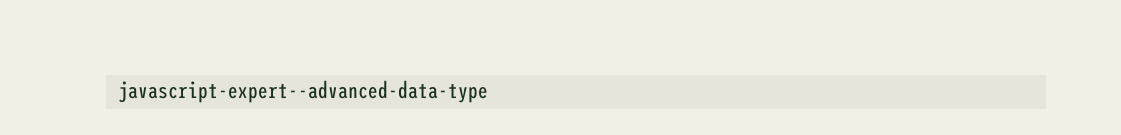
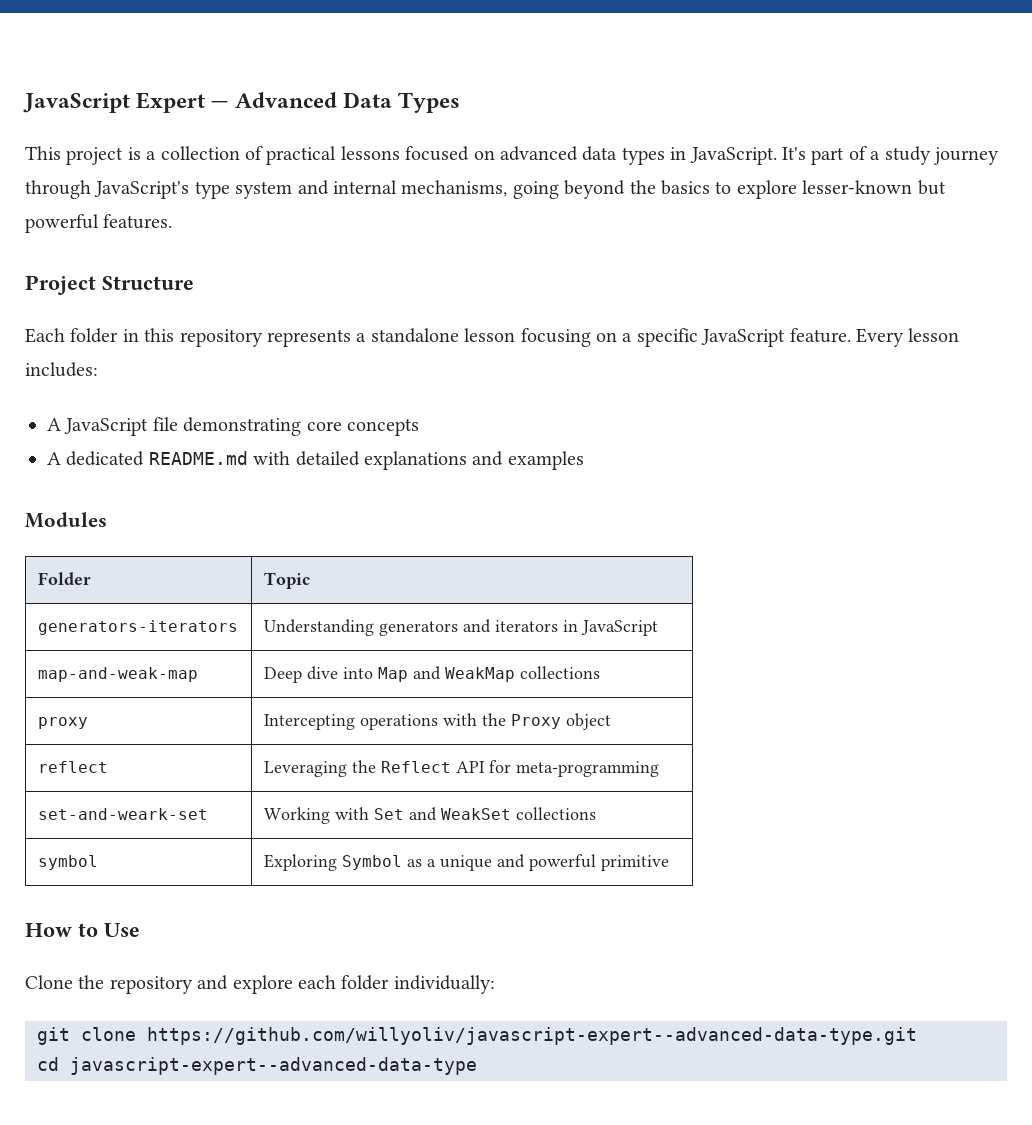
- javascript-expert--advanced-data-type
+ JavaScript Expert — Advanced Data Types
+ This project is a collection of practical lessons focused on advanced data types in JavaScript. It's part of a study journey through JavaScript's type system and internal mechanisms, going beyond the basics to explore lesser-known but powerful features.
+ Project Structure
+ Each folder in this repository represents a standalone lesson focusing on a specific JavaScript feature. Every lesson includes:
+ A JavaScript file demonstrating core concepts
+ A dedicated README.md with detailed explanations and examples
+ Modules
+ Folder | Topic
+ generators-iterators | Understanding generators and iterators in JavaScript
+ map-and-weak-map | Deep dive into Map and WeakMap collections
+ proxy | Intercepting operations with the Proxy object
+ reflect | Leveraging the Reflect API for meta-programming
+ set-and-weark-set | Working with Set and WeakSet collections
+ symbol | Exploring Symbol as a unique and powerful primitive
+ How to Use
+ Clone the repository and explore each folder individually:
+ git clone https://github.com/willyoliv/javascript-expert--advanced-data-type.git
+ cd javascript-expert--advanced-data-type

